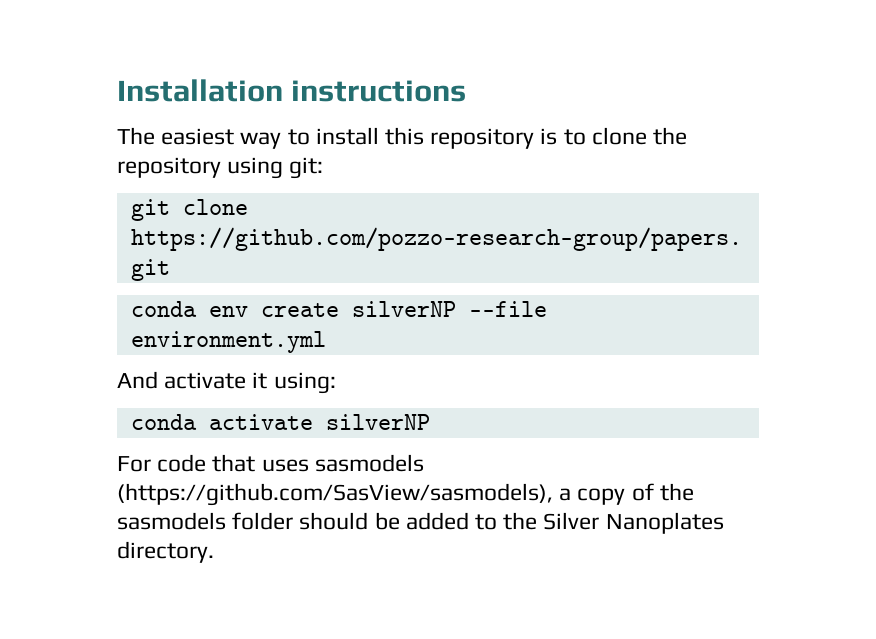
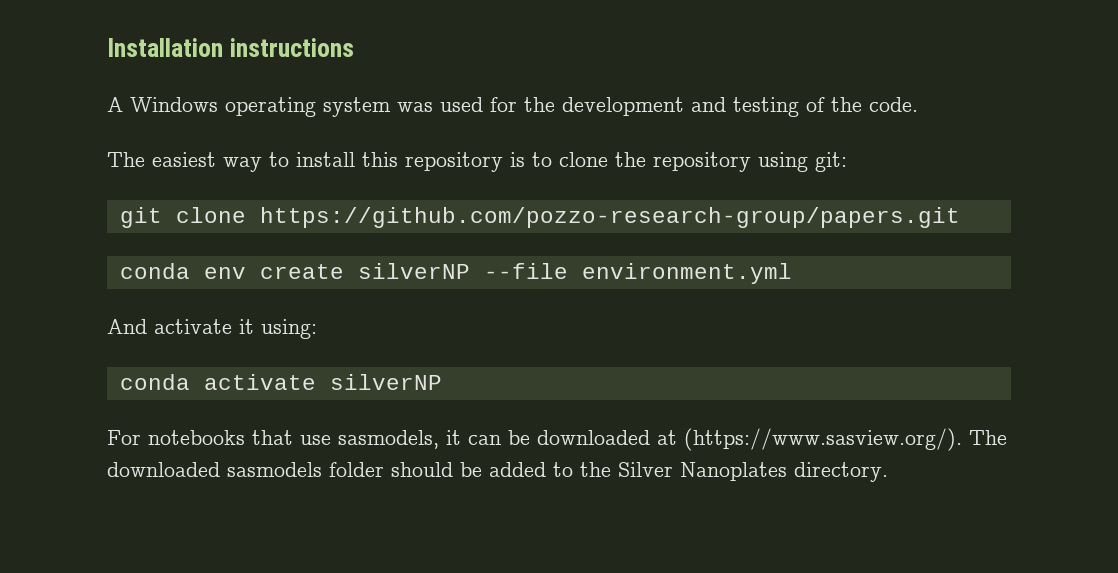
+ A Windows operating system was used for the development and testing of the code.
- For code that uses sasmodels (https://github.com/SasView/sasmodels), a copy of the sasmodels folder should be added to the Silver Nanoplates directory.
+ For notebooks that use sasmodels, it can be downloaded at (https://www.sasview.org/). The downloaded sasmodels folder should be added to the Silver Nanoplates directory.

